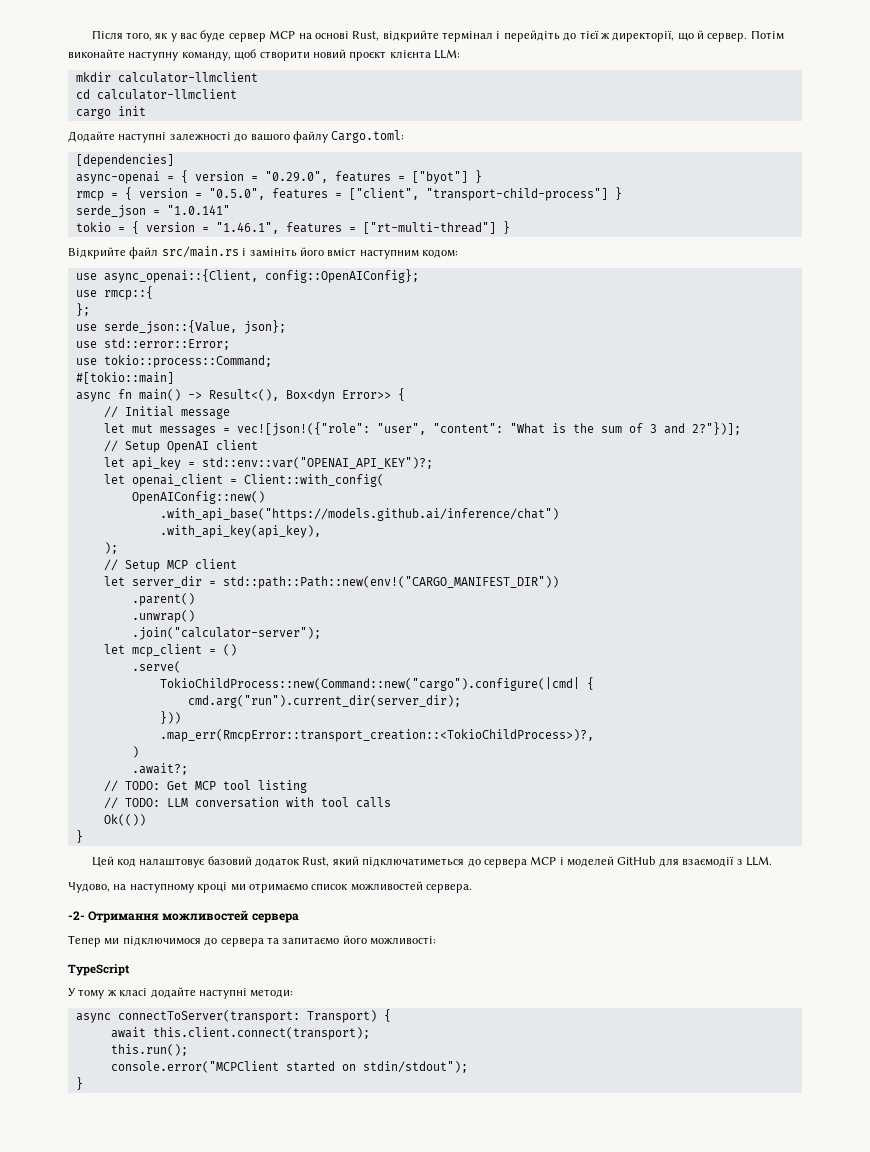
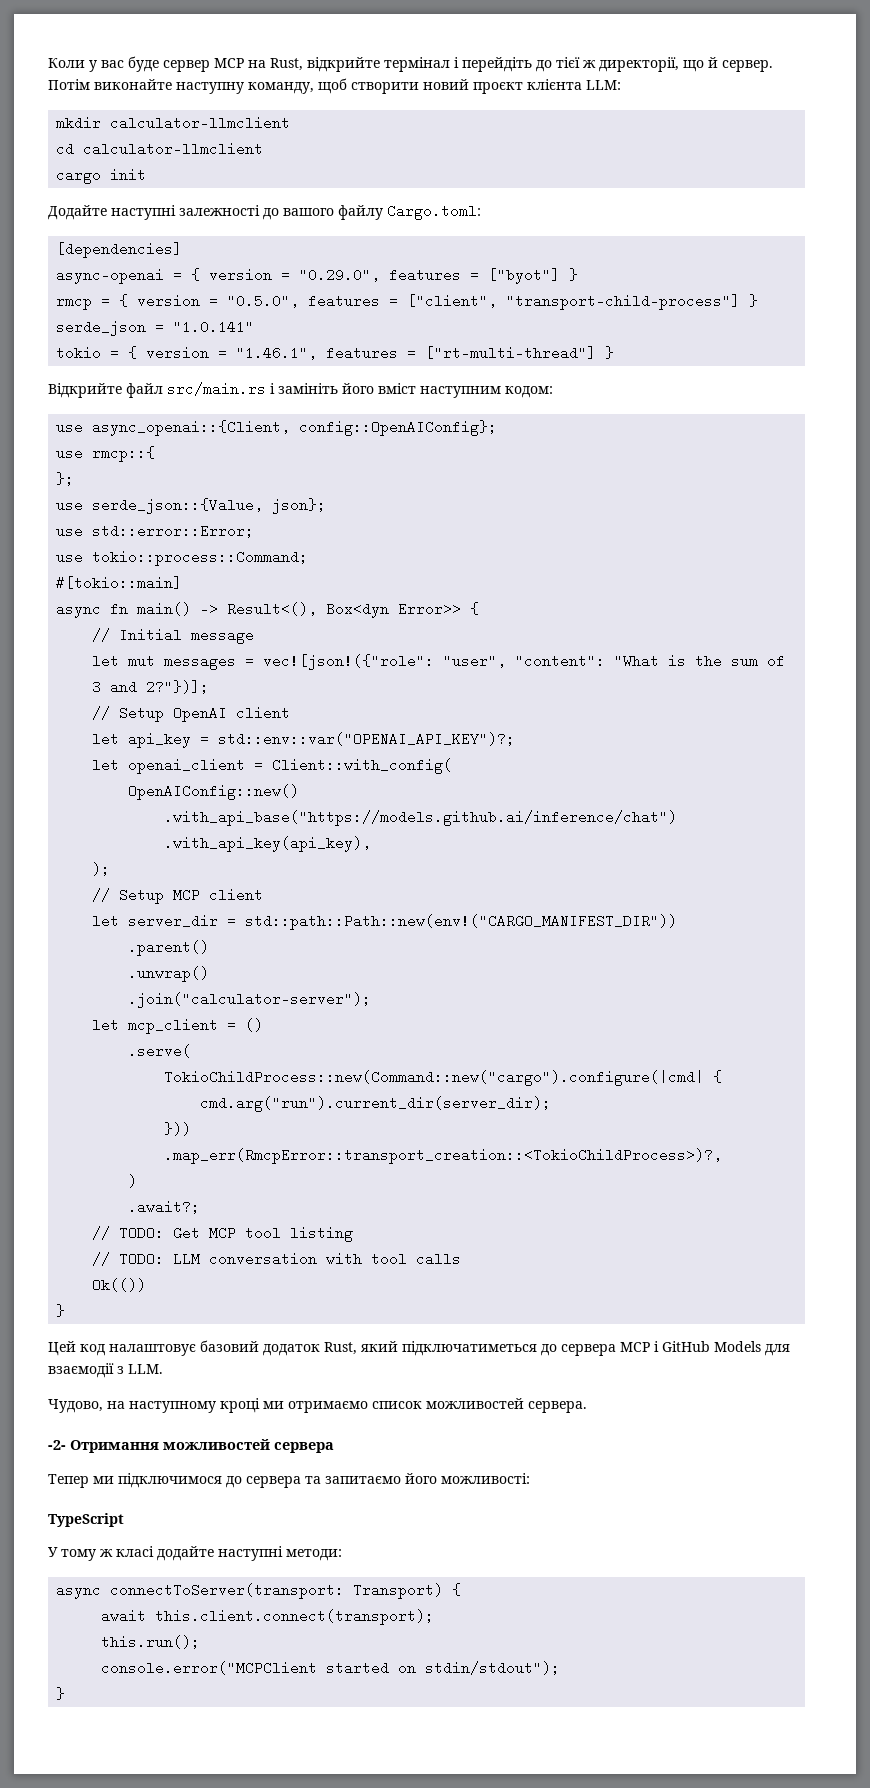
- Після того, як у вас буде сервер MCP на основі Rust, відкрийте термінал і перейдіть до тієї ж директорії, що й сервер.
+ Коли у вас буде сервер MCP на Rust, відкрийте термінал і перейдіть до тієї ж директорії, що й сервер.
- Цей код налаштовує базовий додаток Rust, який підключатиметься до сервера MCP і моделей GitHub для взаємодії з LLM.
+ Цей код налаштовує базовий додаток Rust, який підключатиметься до сервера MCP і GitHub Models для взаємодії з LLM.

